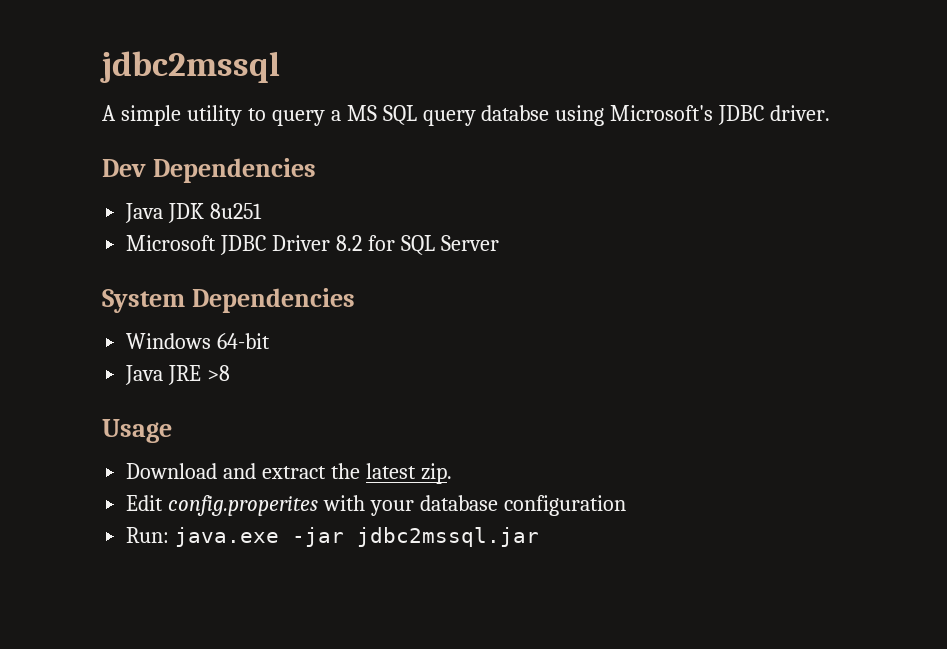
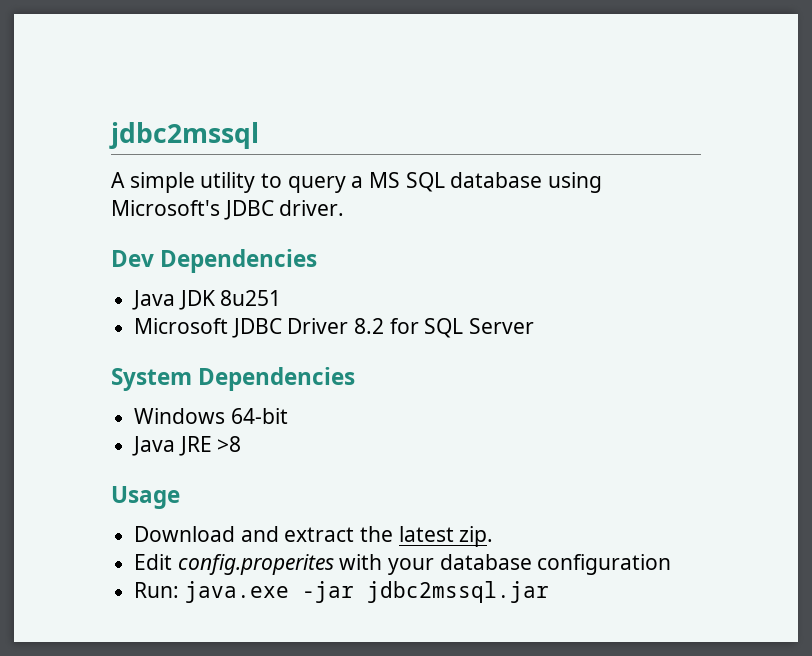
- A simple utility to query a MS SQL query databse using Microsoft's JDBC driver.
+ A simple utility to query a MS SQL database using Microsoft's JDBC driver.

